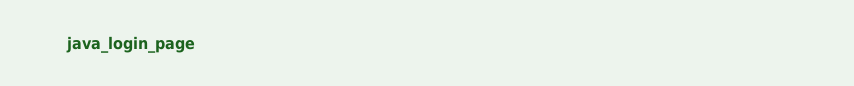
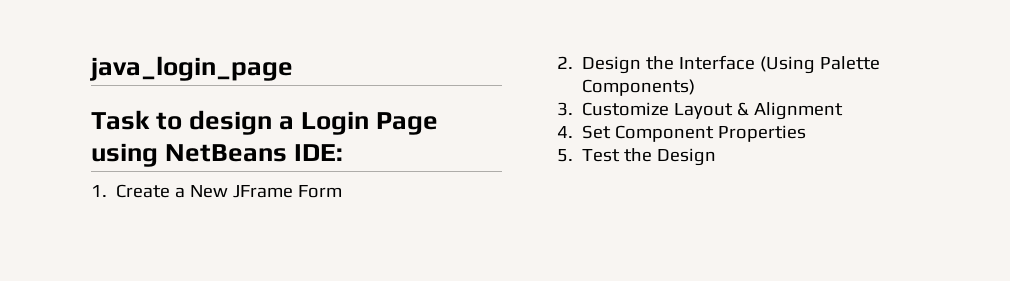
+ Task to design a Login Page using NetBeans IDE:
+ 1. Create a New JFrame Form
+ 2. Design the Interface (Using Palette Components)
+ 3. Customize Layout & Alignment
+ 4. Set Component Properties
+ 5. Test the Design

